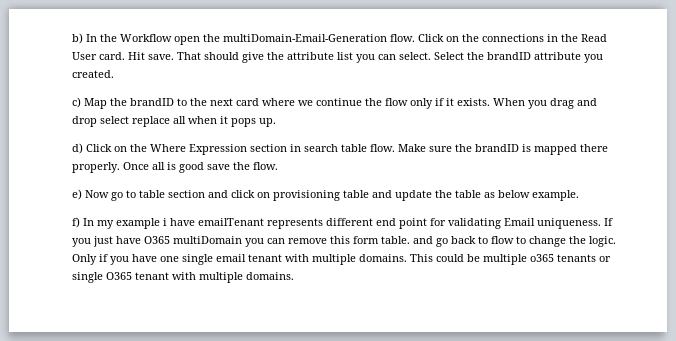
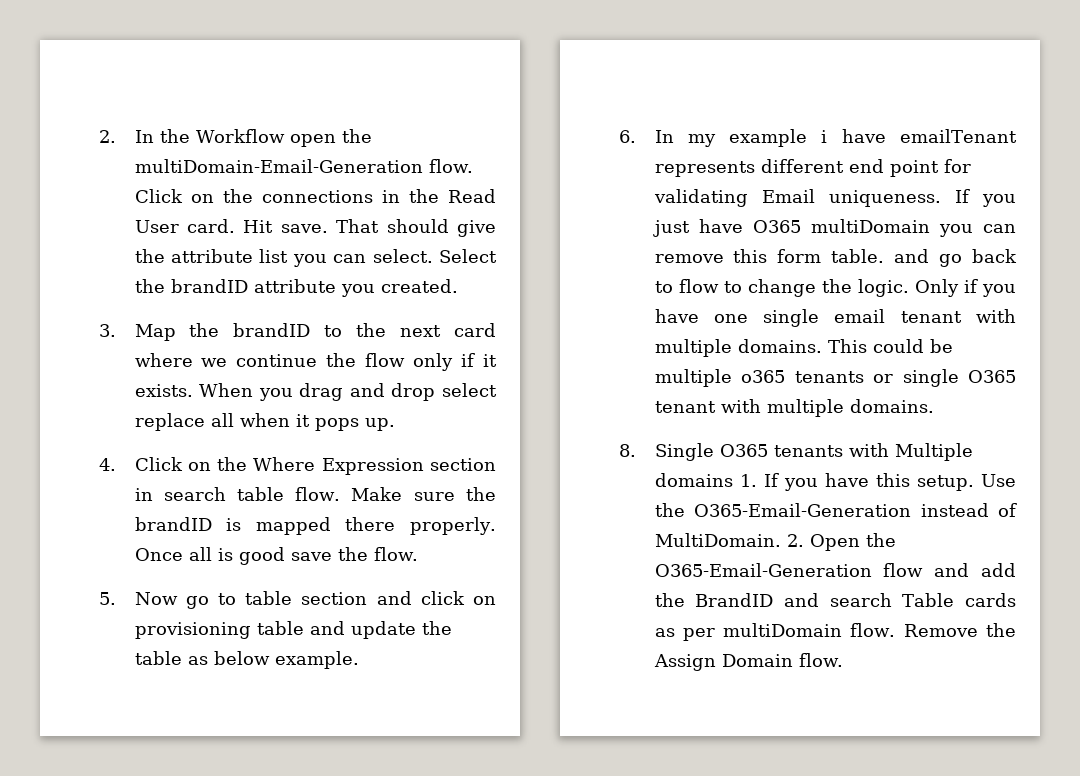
- b) In the Workflow open the multiDomain-Email-Generation flow.
+ 2. In the Workflow open the multiDomain-Email-Generation flow.
- c) Map the brandID to the next card where we continue the flow only if it exists.
+ 3. Map the brandID to the next card where we continue the flow only if it exists.
- d) Click on the Where Expression section in search table flow.
+ 4. Click on the Where Expression section in search table flow.
- e) Now go to table section and click on provisioning table and update the table as below example.
+ 5. Now go to table section and click on provisioning table and update the table as below example.
- f) In my example i have emailTenant represents different end point for validating Email uniqueness.
+ 6. In my example i have emailTenant represents different end point for validating Email uniqueness.
+ 8. Single O365 tenants with Multiple domains 1. If you have this setup. Use the O365-Email-Generation instead of MultiDomain. 2. Open the O365-Email-Generation flow and add the BrandID and search Table cards as per multiDomain flow. Remove the Assign Domain flow.

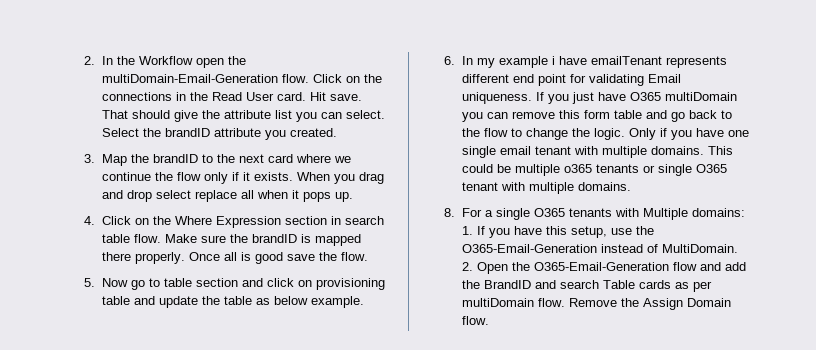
- If you just have O365 multiDomain you can remove this form table. and go back to flow to change the logic.
+ If you just have O365 multiDomain you can remove this form table and go back to the flow to change the logic.
- 8. Single O365 tenants with Multiple domains 1. If you have this setup. Use the O365-Email-Generation instead of MultiDomain.
+ 8. For a single O365 tenants with Multiple domains: 1. If you have this setup, use the O365-Email-Generation instead of MultiDomain.

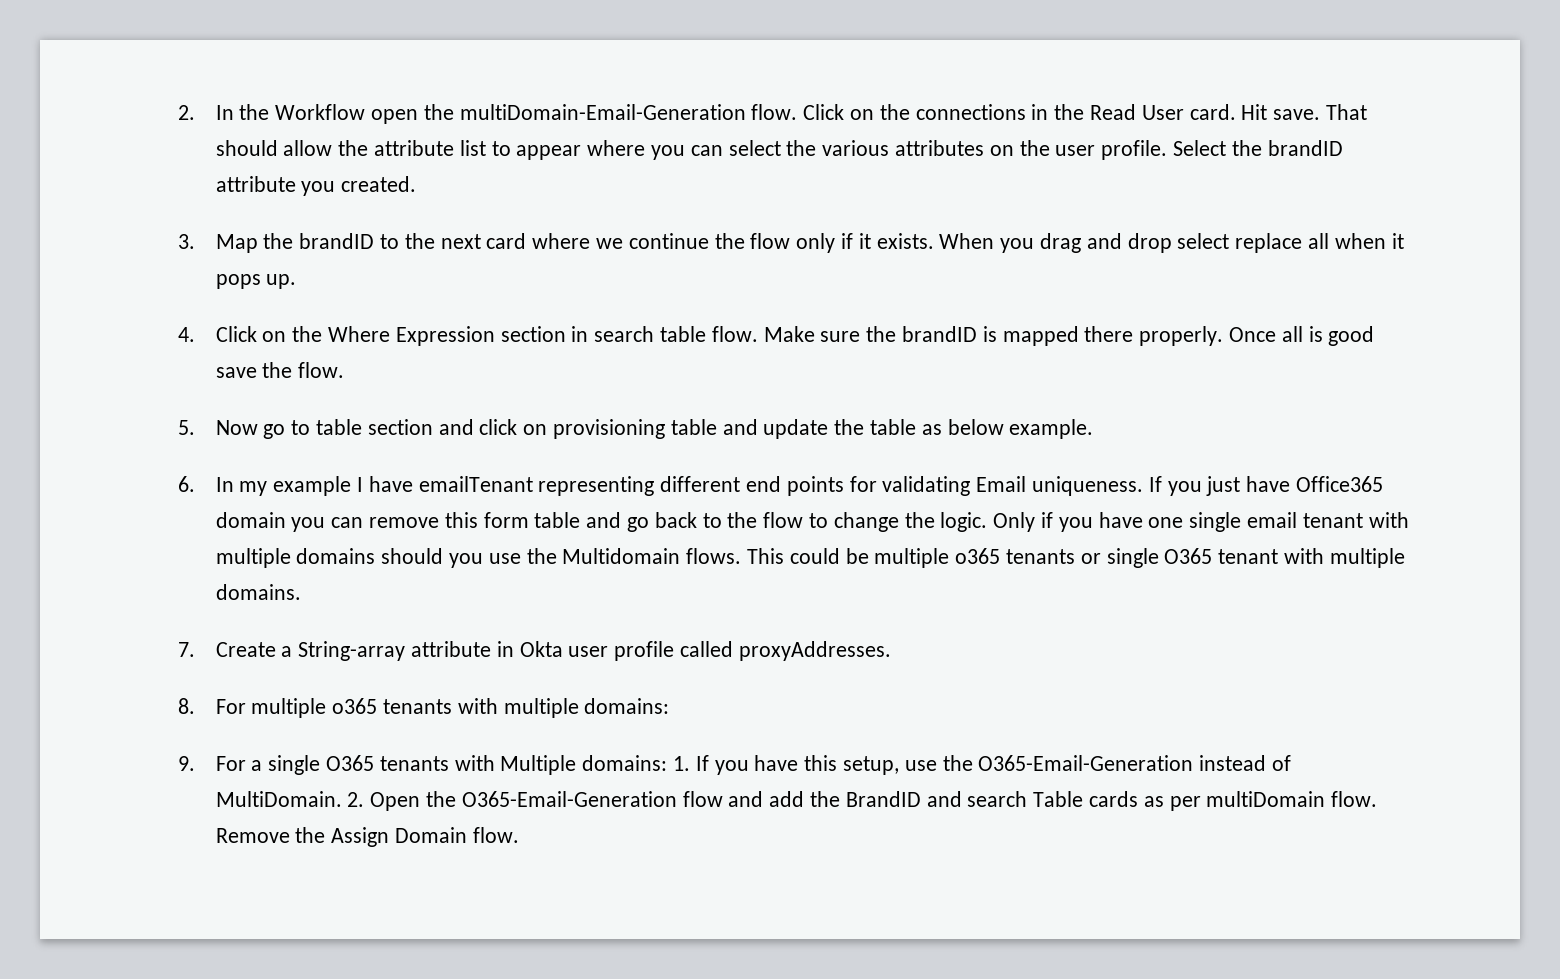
- That should give the attribute list you can select.
+ That should allow the attribute list to appear where you can select the various attributes on the user profile.
- 6. In my example i have emailTenant represents different end point for validating Email uniqueness.
+ 6. In my example I have emailTenant representing different end points for validating Email uniqueness.
- If you just have O365 multiDomain you can remove this form table and go back to the flow to change the logic.
+ If you just have Office365 domain you can remove this form table and go back to the flow to change the logic.
- Only if you have one single email tenant with multiple domains.
+ Only if you have one single email tenant with multiple domains should you use the Multidomain flows.
- 8. For a single O365 tenants with Multiple domains: 1. If you have this setup, use the O365-Email-Generation instead of MultiDomain.
+ 7. Create a String-array attribute in Okta user profile called proxyAddresses.
+ 8. For multiple o365 tenants with multiple domains:
+ 9. For a single O365 tenants with Multiple domains: 1. If you have this setup, use the O365-Email-Generation instead of MultiDomain.

